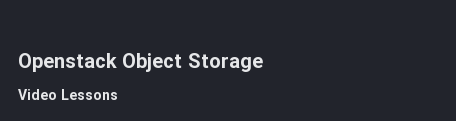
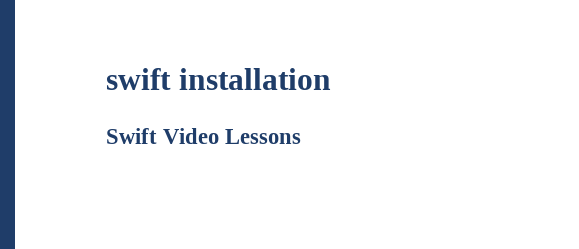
- Openstack Object Storage
- Video Lessons
+ swift installation
+ Swift Video Lessons

